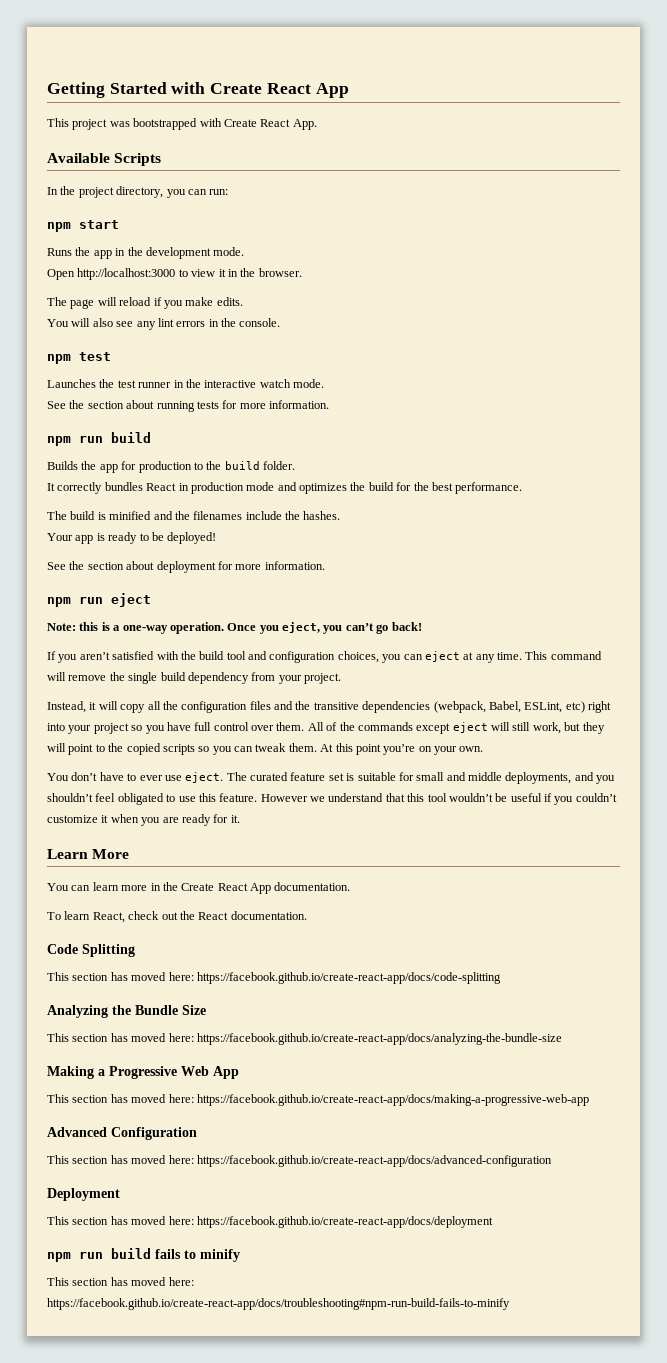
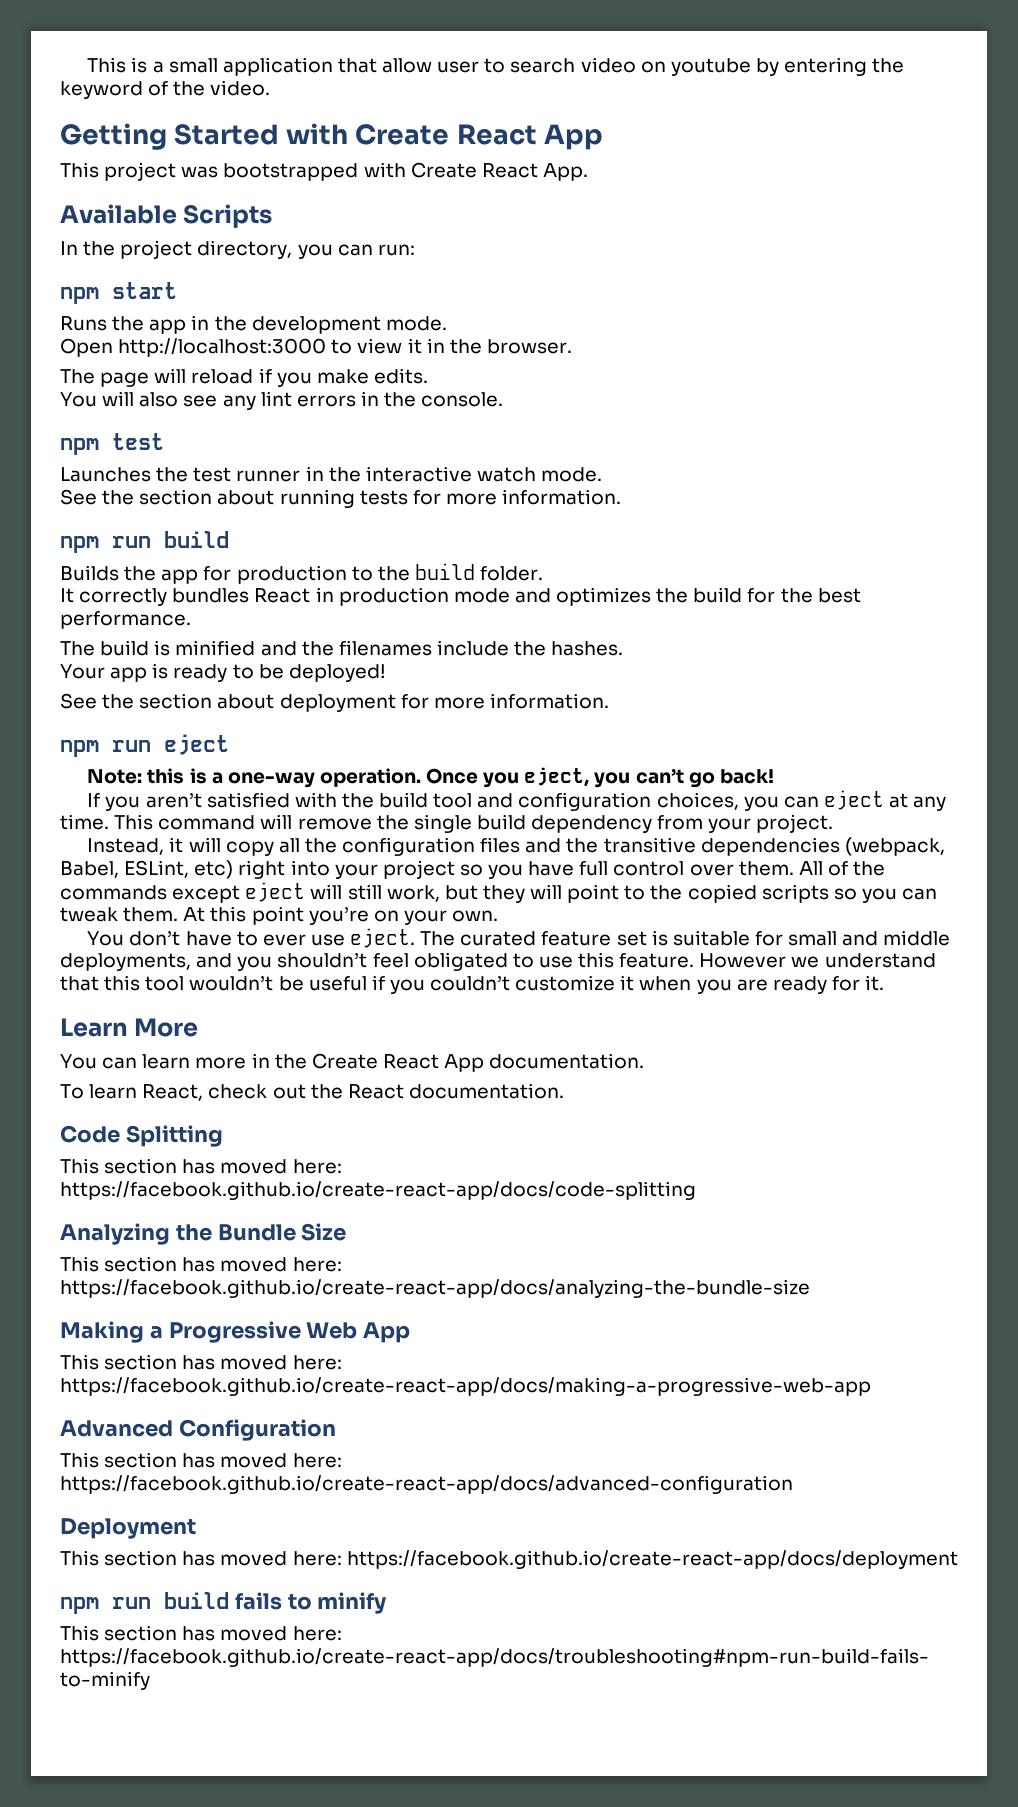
+ This is a small application that allow user to search video on youtube by entering the keyword of the video.

